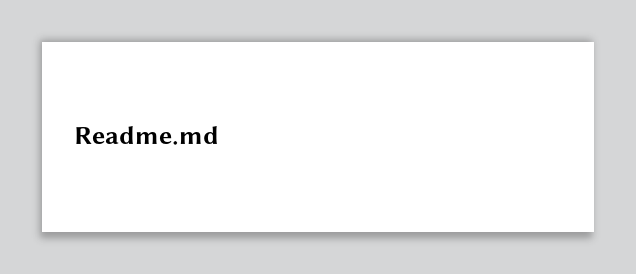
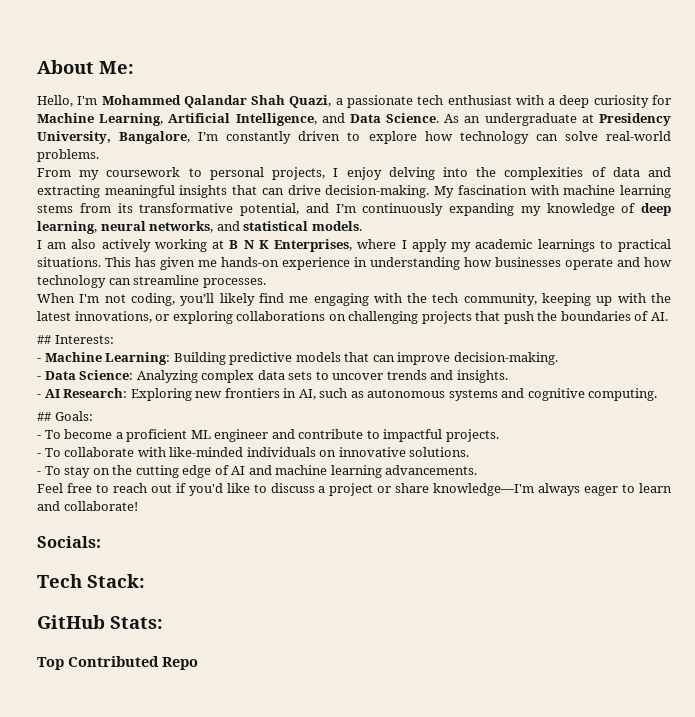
- Readme.md
+ About Me:
+ Hello, I'm Mohammed Qalandar Shah Quazi, a passionate tech enthusiast with a deep curiosity for Machine Learning, Artificial Intelligence, and Data Science. As an undergraduate at Presidency University, Bangalore, I’m constantly driven to explore how technology can solve real-world problems.
+ From my coursework to personal projects, I enjoy delving into the complexities of data and extracting meaningful insights that can drive decision-making. My fascination with machine learning stems from its transformative potential, and I’m continuously expanding my knowledge of deep learning, neural networks, and statistical models.
+ I am also actively working at B N K Enterprises, where I apply my academic learnings to practical situations. This has given me hands-on experience in understanding how businesses operate and how technology can streamline processes.
+ When I'm not coding, you’ll likely find me engaging with the tech community, keeping up with the latest innovations, or exploring collaborations on challenging projects that push the boundaries of AI.
+ ## Interests:
+ - Machine Learning: Building predictive models that can improve decision-making.
+ - Data Science: Analyzing complex data sets to uncover trends and insights.
+ - AI Research: Exploring new frontiers in AI, such as autonomous systems and cognitive computing.
+ ## Goals:
+ - To become a proficient ML engineer and contribute to impactful projects.
+ - To collaborate with like-minded individuals on innovative solutions.
+ - To stay on the cutting edge of AI and machine learning advancements.
+ Feel free to reach out if you'd like to discuss a project or share knowledge—I'm always eager to learn and collaborate!
+ Socials:
+ Tech Stack:
+ GitHub Stats:
+ Top Contributed Repo

